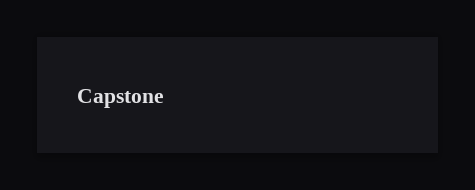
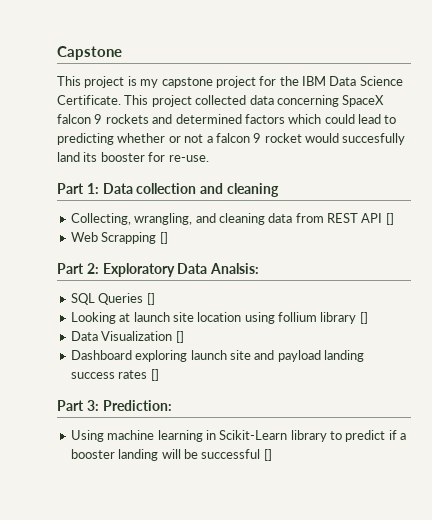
+ This project is my capstone project for the IBM Data Science Certificate. This project collected data concerning SpaceX falcon 9 rockets and determined factors which could lead to predicting whether or not a falcon 9 rocket would succesfully land its booster for re-use.
+ Part 1: Data collection and cleaning
+ Collecting, wrangling, and cleaning data from REST API []
+ Web Scrapping []
+ Part 2: Exploratory Data Analsis:
+ SQL Queries []
+ Looking at launch site location using follium library []
+ Data Visualization []
+ Dashboard exploring launch site and payload landing success rates []
+ Part 3: Prediction:
+ Using machine learning in Scikit-Learn library to predict if a booster landing will be successful []

